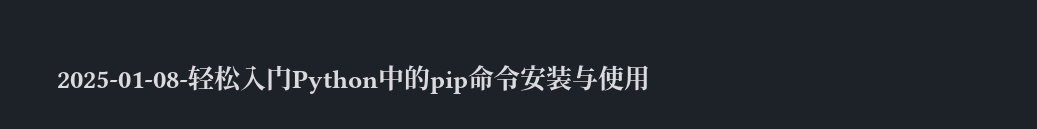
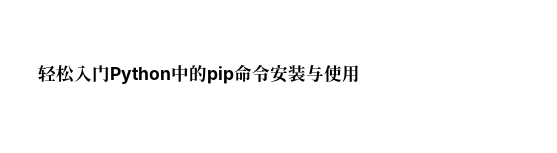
- 2025-01-08-轻松入门Python中的pip命令安装与使用
+ 轻松入门Python中的pip命令安装与使用

